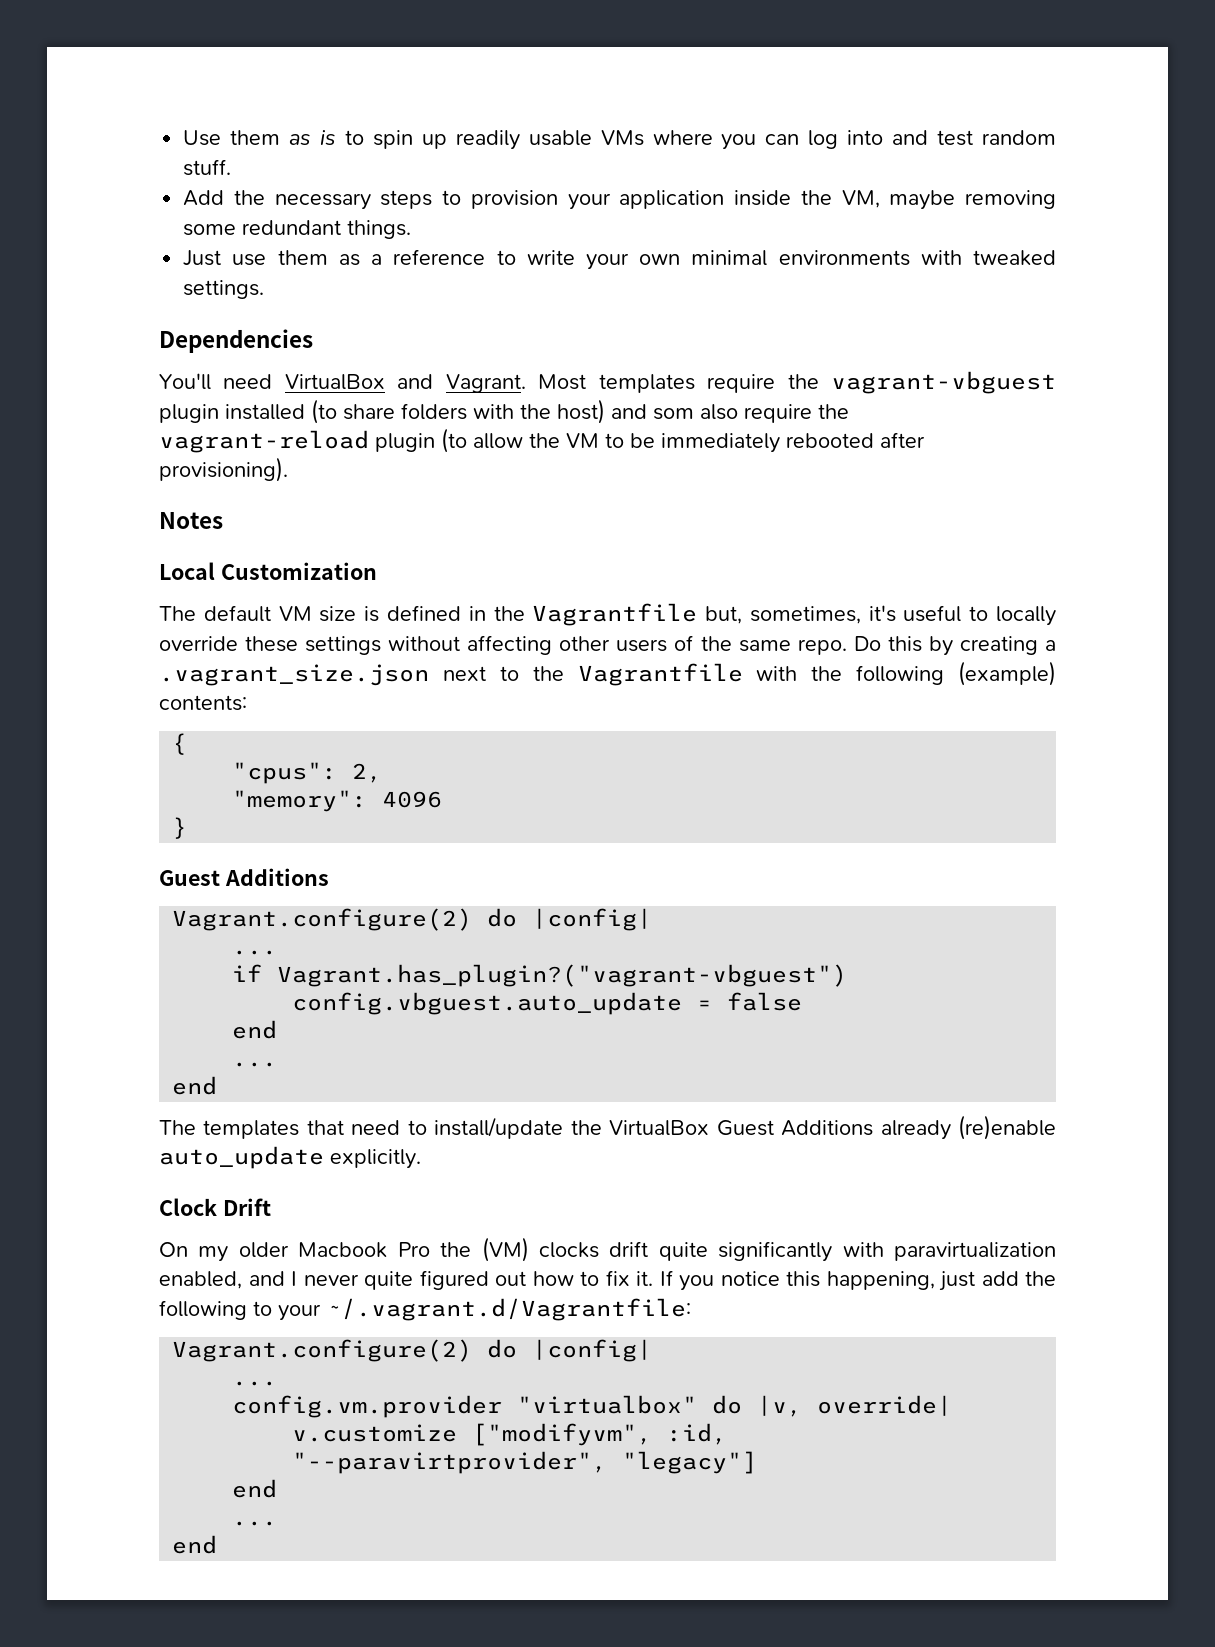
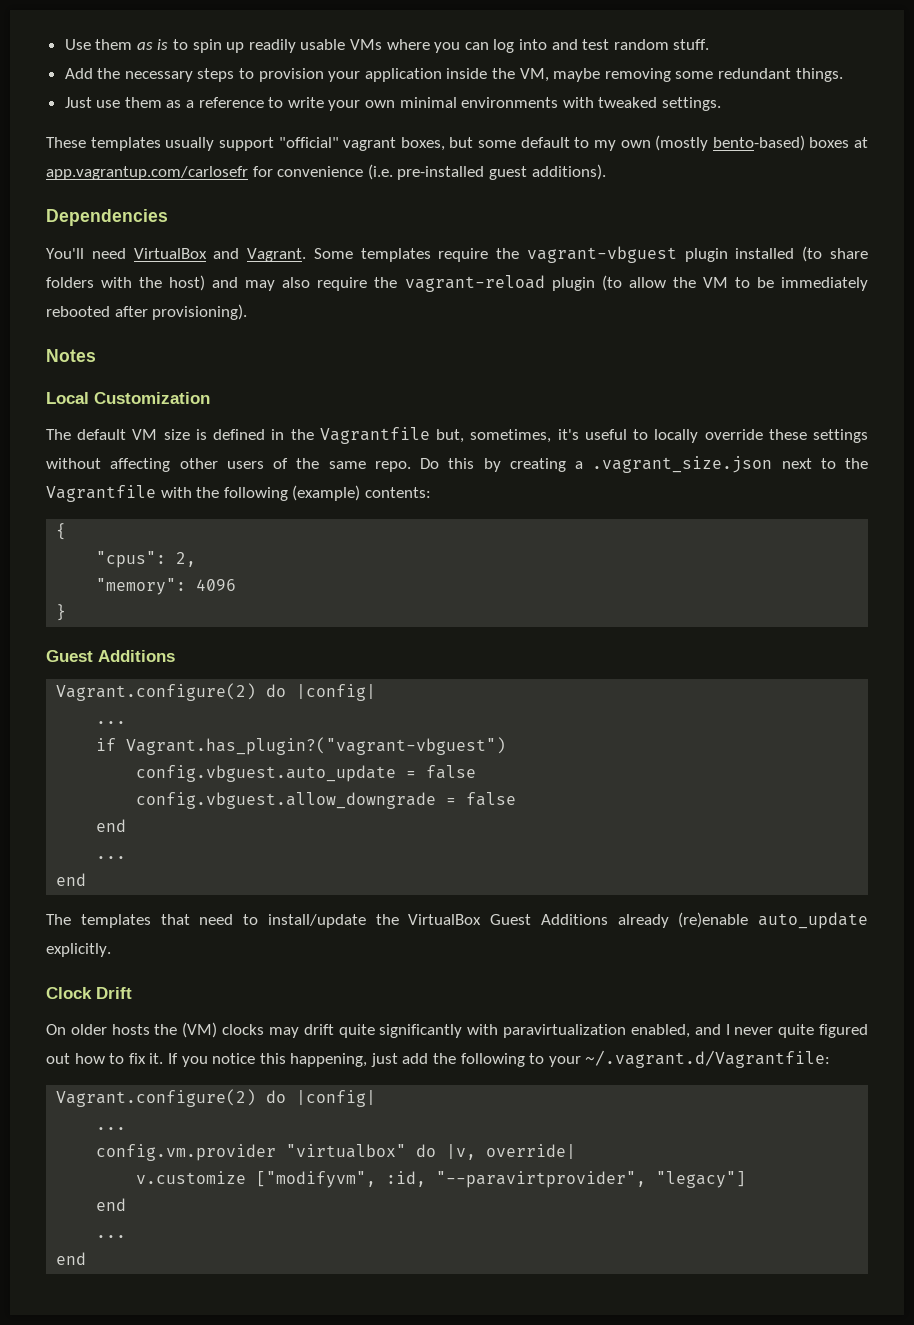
+ These templates usually support "official" vagrant boxes, but some default to my own (mostly bento-based) boxes at app.vagrantup.com/carlosefr for convenience (i.e. pre-installed guest additions).
- Most templates require the vagrant-vbguest plugin installed (to share folders with the host) and som also require the vagrant-reload plugin (to allow the VM to be immediately rebooted after provisioning).
+ Some templates require the vagrant-vbguest plugin installed (to share folders with the host) and may also require the vagrant-reload plugin (to allow the VM to be immediately rebooted after provisioning).
+ config.vbguest.allow_downgrade = false
- On my older Macbook Pro the (VM) clocks drift quite significantly with paravirtualization enabled, and I never quite figured out how to fix it.
+ On older hosts the (VM) clocks may drift quite significantly with paravirtualization enabled, and I never quite figured out how to fix it.

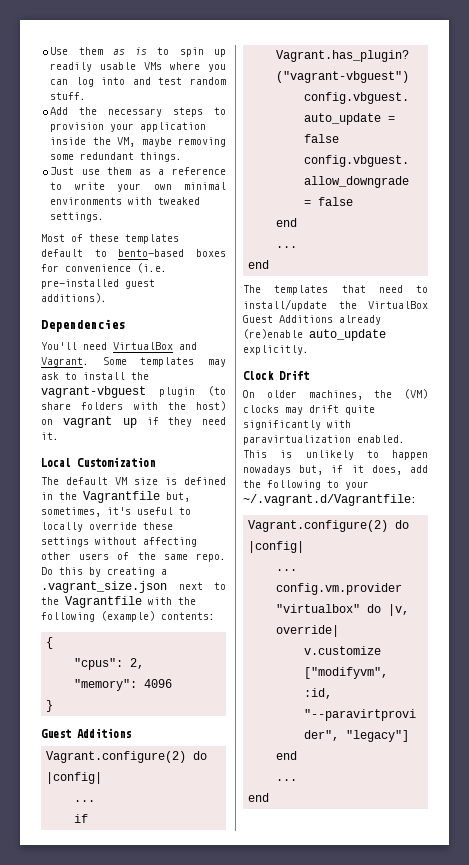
- These templates usually support "official" vagrant boxes, but some default to my own (mostly bento-based) boxes at app.vagrantup.com/carlosefr for convenience (i.e. pre-installed guest additions).
+ Most of these templates default to bento-based boxes for convenience (i.e. pre-installed guest additions).
- Some templates require the vagrant-vbguest plugin installed (to share folders with the host) and may also require the vagrant-reload plugin (to allow the VM to be immediately rebooted after provisioning).
- Notes
+ Some templates may ask to install the vagrant-vbguest plugin (to share folders with the host) on vagrant up if they need it.
- On older hosts the (VM) clocks may drift quite significantly with paravirtualization enabled, and I never quite figured out how to fix it. If you notice this happening, just add the following to your ~/.vagrant.d/Vagrantfile:
+ On older machines, the (VM) clocks may drift quite significantly with paravirtualization enabled. This is unlikely to happen nowadays but, if it does, add the following to your ~/.vagrant.d/Vagrantfile:

